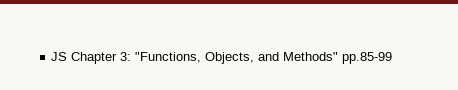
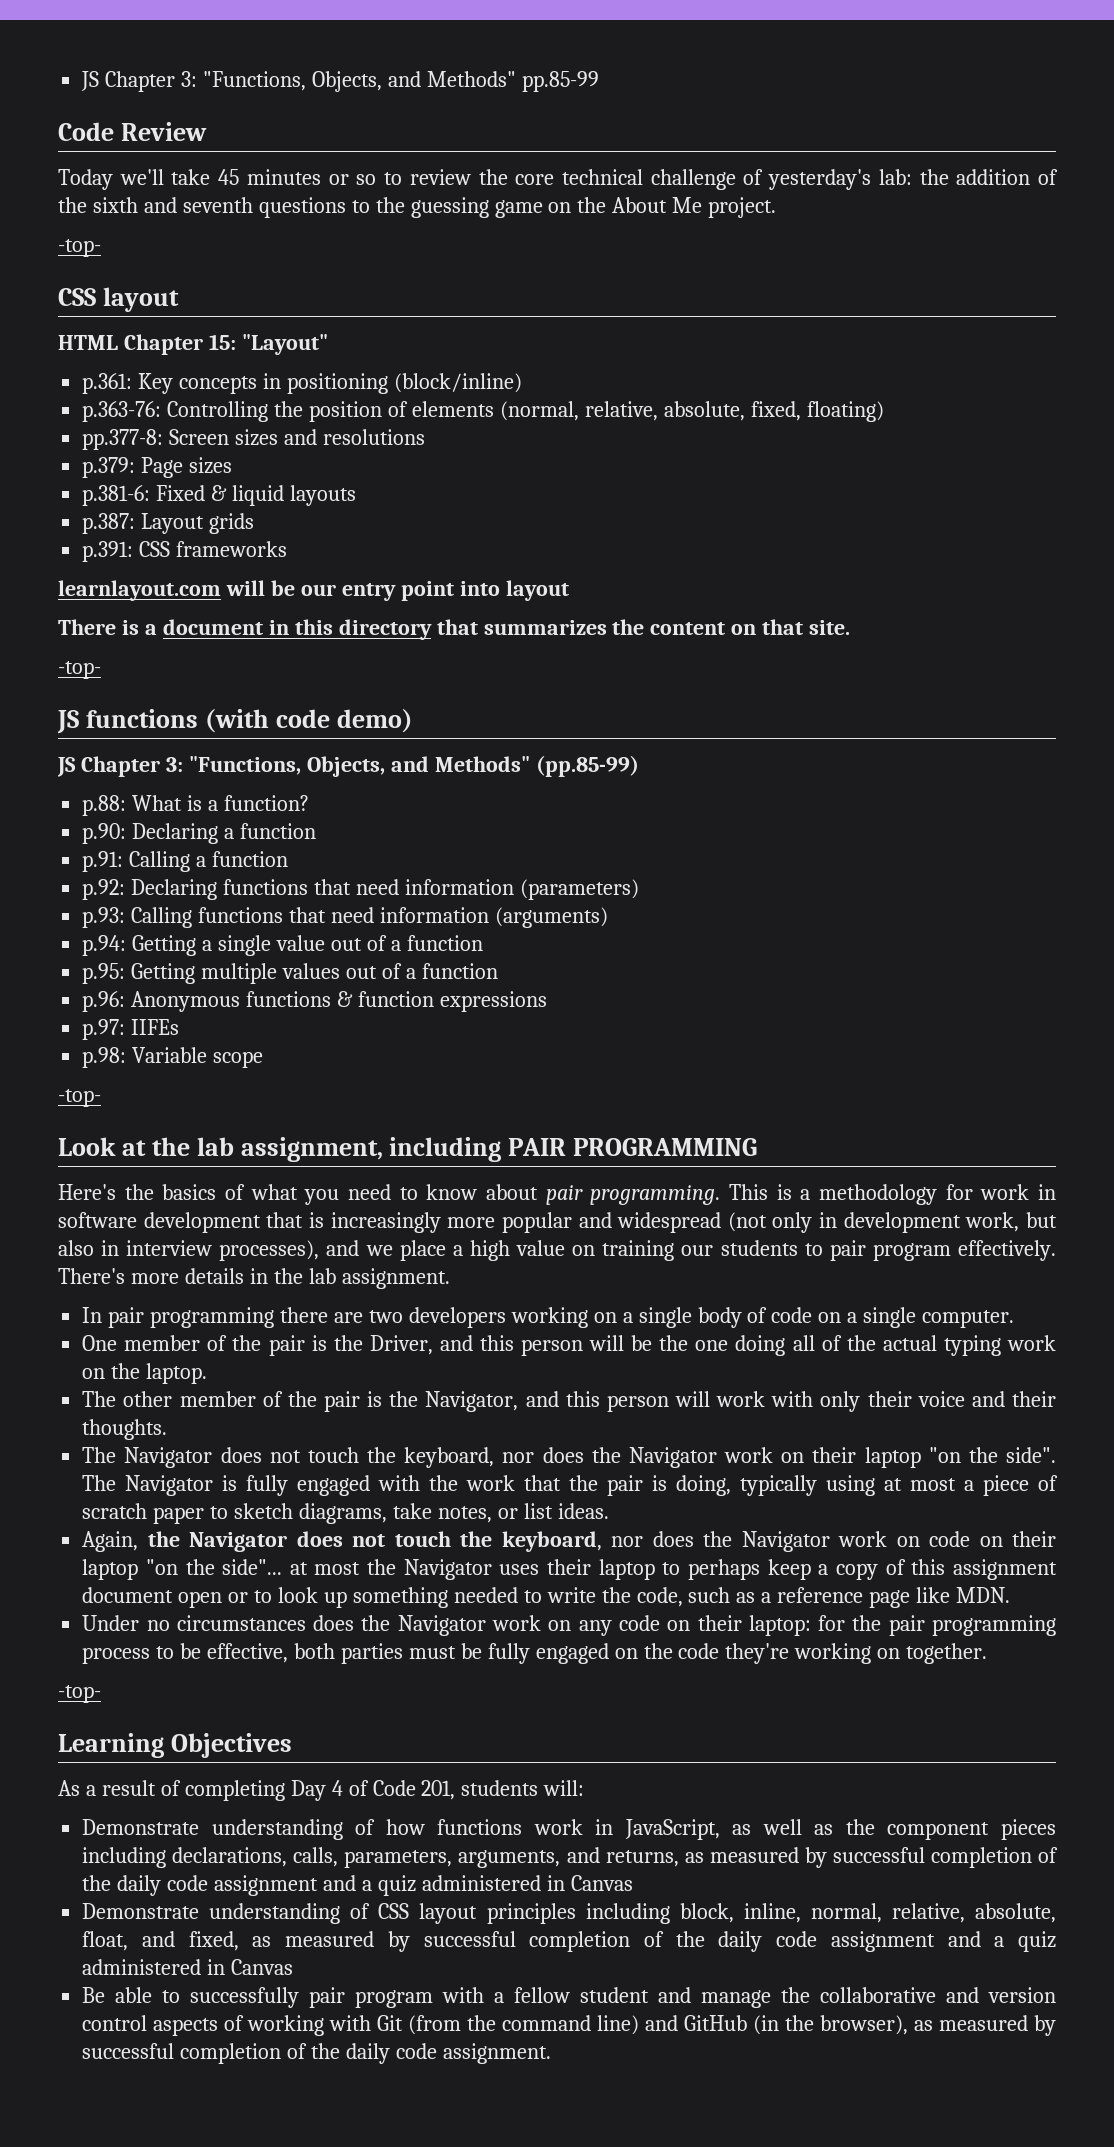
+ Code Review
+ Today we'll take 45 minutes or so to review the core technical challenge of yesterday's lab: the addition of the sixth and seventh questions to the guessing game on the About Me project.
+ -top-
+ CSS layout
+ HTML Chapter 15: "Layout"
+ p.361: Key concepts in positioning (block/inline)
+ p.363-76: Controlling the position of elements (normal, relative, absolute, fixed, floating)
+ pp.377-8: Screen sizes and resolutions
+ p.379: Page sizes
+ p.381-6: Fixed & liquid layouts
+ p.387: Layout grids
+ p.391: CSS frameworks
+ learnlayout.com will be our entry point into layout
+ There is a document in this directory that summarizes the content on that site.
+ -top-
+ JS functions (with code demo)
+ JS Chapter 3: "Functions, Objects, and Methods" (pp.85-99)
+ p.88: What is a function?
+ p.90: Declaring a function
+ p.91: Calling a function
+ p.92: Declaring functions that need information (parameters)
+ p.93: Calling functions that need information (arguments)
+ p.94: Getting a single value out of a function
+ p.95: Getting multiple values out of a function
+ p.96: Anonymous functions & function expressions
+ p.97: IIFEs
+ p.98: Variable scope
+ -top-
+ Look at the lab assignment, including PAIR PROGRAMMING
+ Here's the basics of what you need to know about pair programming. This is a methodology for work in software development that is increasingly more popular and widespread (not only in development work, but also in interview processes), and we place a high value on training our students to pair program effectively. There's more details in the lab assignment.
+ In pair programming there are two developers working on a single body of code on a single computer.
+ One member of the pair is the Driver, and this person will be the one doing all of the actual typing work on the laptop.
+ The other member of the pair is the Navigator, and this person will work with only their voice and their thoughts.
+ The Navigator does not touch the keyboard, nor does the Navigator work on their laptop "on the side". The Navigator is fully engaged with the work that the pair is doing, typically using at most a piece of scratch paper to sketch diagrams, take notes, or list ideas.
+ Again, the Navigator does not touch the keyboard, nor does the Navigator work on code on their laptop "on the side"... at most the Navigator uses their laptop to perhaps keep a copy of this assignment document open or to look up something needed to write the code, such as a reference page like MDN.
+ Under no circumstances does the Navigator work on any code on their laptop: for the pair programming process to be effective, both parties must be fully engaged on the code they're working on together.
+ -top-
+ Learning Objectives
+ As a result of completing Day 4 of Code 201, students will:
+ Demonstrate understanding of how functions work in JavaScript, as well as the component pieces including declarations, calls, parameters, arguments, and returns, as measured by successful completion of the daily code assignment and a quiz administered in Canvas
+ Demonstrate understanding of CSS layout principles including block, inline, normal, relative, absolute, float, and fixed, as measured by successful completion of the daily code assignment and a quiz administered in Canvas
+ Be able to successfully pair program with a fellow student and manage the collaborative and version control aspects of working with Git (from the command line) and GitHub (in the browser), as measured by successful completion of the daily code assignment.

